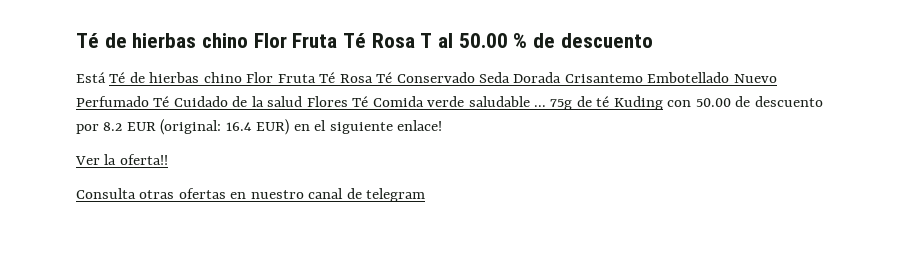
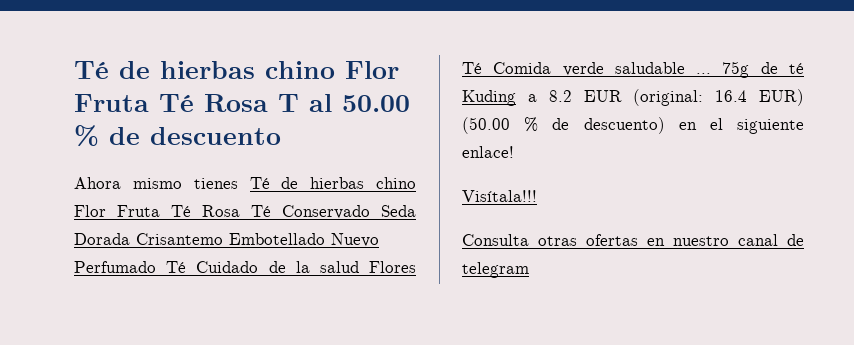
- Está Té de hierbas chino Flor Fruta Té Rosa Té Conservado Seda Dorada Crisantemo Embotellado Nuevo Perfumado Té Cuidado de la salud Flores Té Comida verde saludable ...
+ Ahora mismo tienes Té de hierbas chino Flor Fruta Té Rosa Té Conservado Seda Dorada Crisantemo Embotellado Nuevo Perfumado Té Cuidado de la salud Flores Té Comida verde saludable ...
- 75g de té Kuding con 50.00 de descuento por 8.2 EUR (original: 16.4 EUR) en el siguiente enlace!
+ 75g de té Kuding a 8.2 EUR (original: 16.4 EUR) (50.00 % de descuento) en el siguiente enlace!
- Ver la oferta!!
+ Visítala!!!

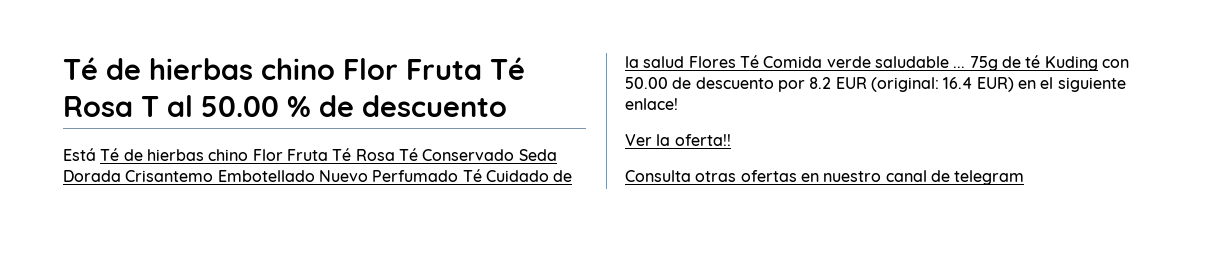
- Ahora mismo tienes Té de hierbas chino Flor Fruta Té Rosa Té Conservado Seda Dorada Crisantemo Embotellado Nuevo Perfumado Té Cuidado de la salud Flores Té Comida verde saludable ...
+ Está Té de hierbas chino Flor Fruta Té Rosa Té Conservado Seda Dorada Crisantemo Embotellado Nuevo Perfumado Té Cuidado de la salud Flores Té Comida verde saludable ...
- 75g de té Kuding a 8.2 EUR (original: 16.4 EUR) (50.00 % de descuento) en el siguiente enlace!
+ 75g de té Kuding con 50.00 de descuento por 8.2 EUR (original: 16.4 EUR) en el siguiente enlace!
- Visítala!!!
+ Ver la oferta!!

